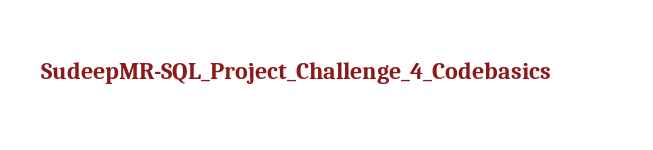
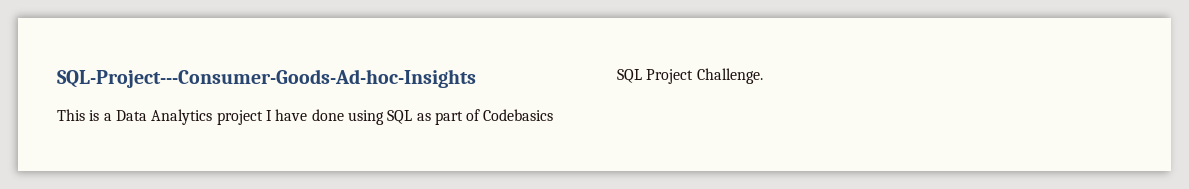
- SudeepMR-SQL_Project_Challenge_4_Codebasics
+ SQL-Project---Consumer-Goods-Ad-hoc-Insights
+ This is a Data Analytics project I have done using SQL as part of Codebasics SQL Project Challenge.

